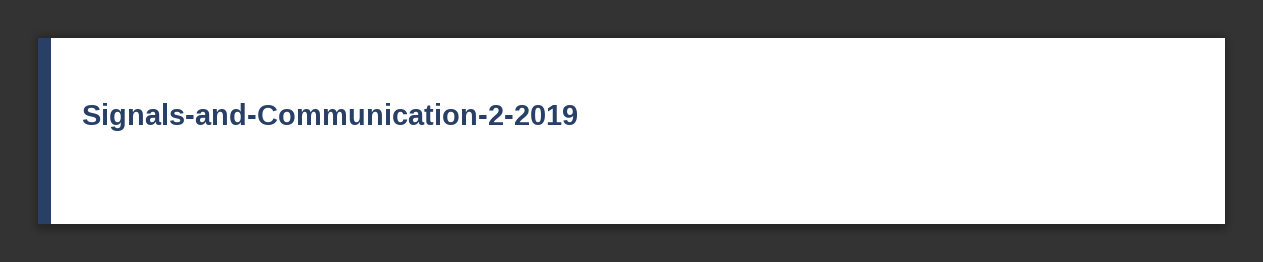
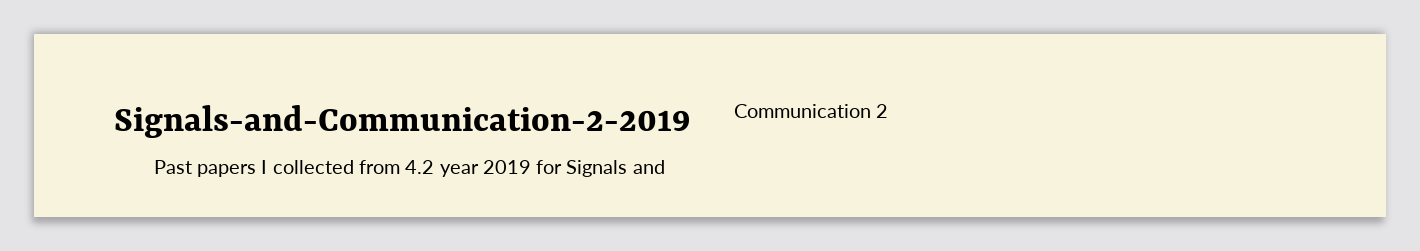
+ Past papers I collected from 4.2 year 2019 for Signals and Communication 2

